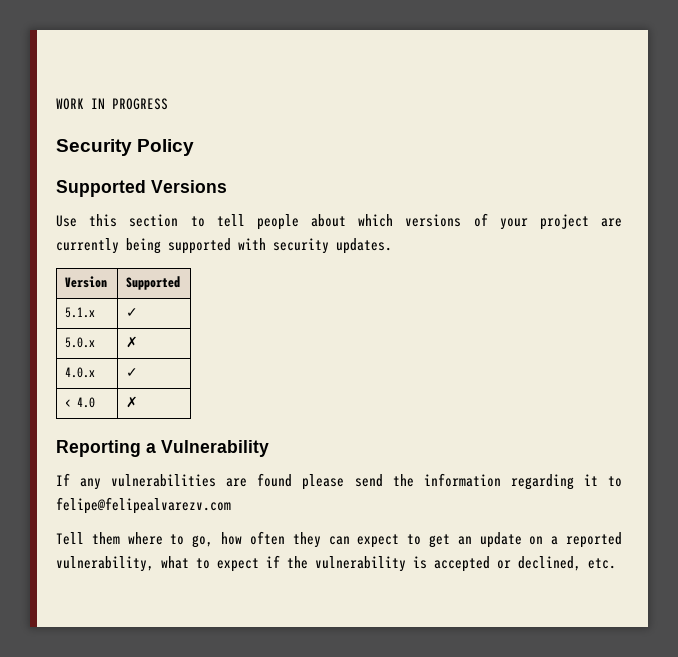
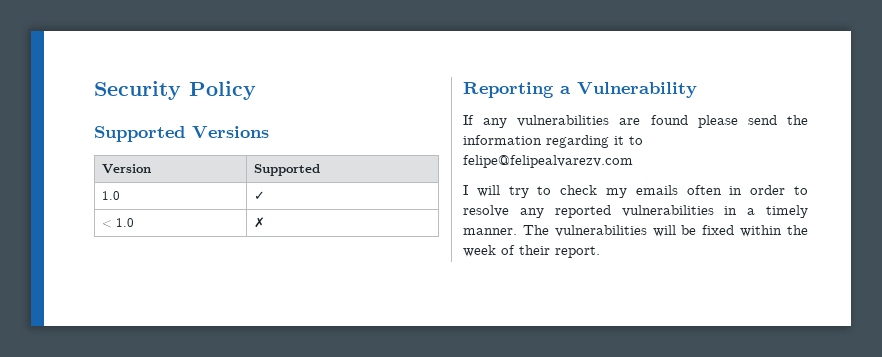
- WORK IN PROGRESS
- Use this section to tell people about which versions of your project are currently being supported with security updates.
  Version | Supported
- 5.1.x | ✓
- 5.0.x | ✗
- 4.0.x | ✓
+ 1.0 | ✓
- < 4.0 | ✗
+ < 1.0 | ✗
- Tell them where to go, how often they can expect to get an update on a reported vulnerability, what to expect if the vulnerability is accepted or declined, etc.
+ I will try to check my emails often in order to resolve any reported vulnerabilities in a timely manner. The vulnerabilities will be fixed within the week of their report.

